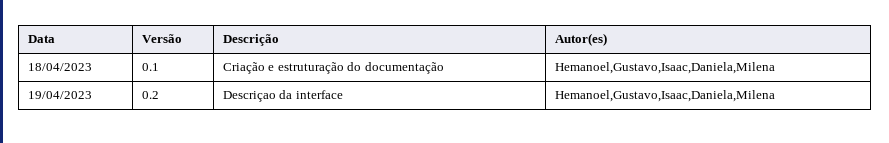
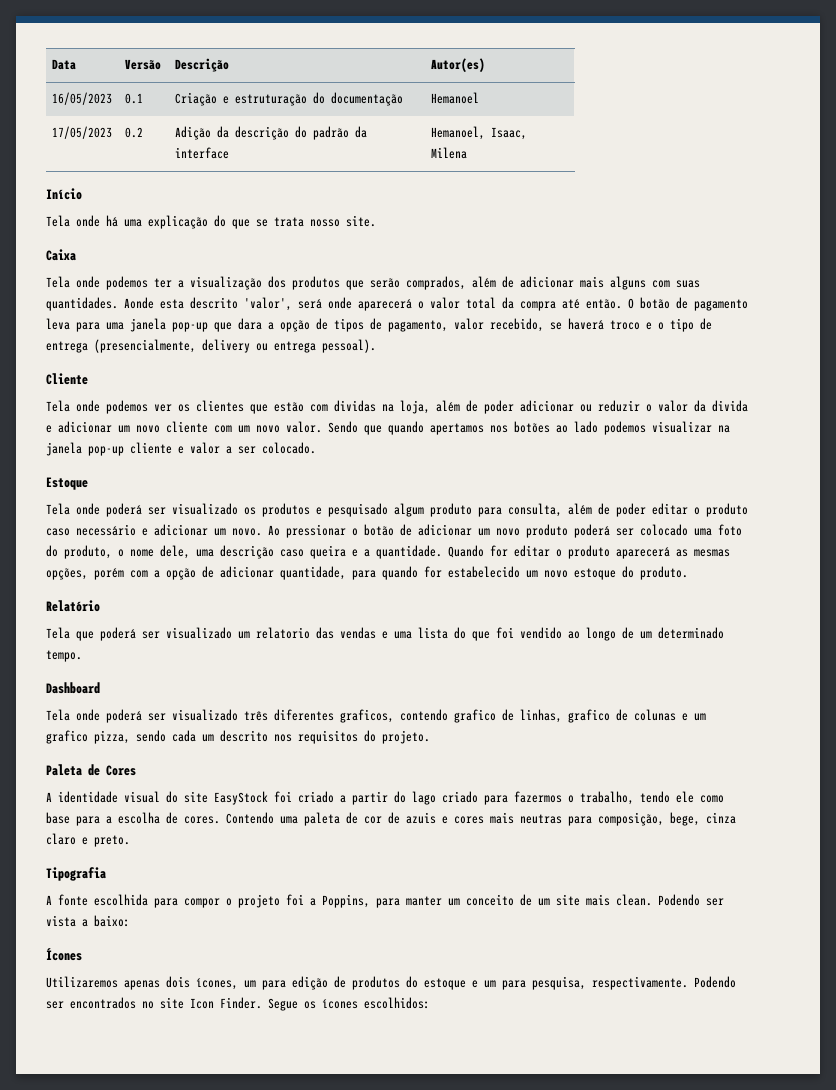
- 18/04/2023 | 0.1 | Criação e estruturação do documentação | Hemanoel,Gustavo,Isaac,Daniela,Milena
- 19/04/2023 | 0.2 | Descriçao da interface | Hemanoel,Gustavo,Isaac,Daniela,Milena
+ 16/05/2023 | 0.1 | Criação e estruturação do documentação | Hemanoel
+ 17/05/2023 | 0.2 | Adição da descrição do padrão da interface | Hemanoel, Isaac, Milena
+ Início
+ Tela onde há uma explicação do que se trata nosso site.
+ Caixa
+ Tela onde podemos ter a visualização dos produtos que serão comprados, além de adicionar mais alguns com suas quantidades. Aonde esta descrito 'valor', será onde aparecerá o valor total da compra até então. O botão de pagamento leva para uma janela pop-up que dara a opção de tipos de pagamento, valor recebido, se haverá troco e o tipo de entrega (presencialmente, delivery ou entrega pessoal).
+ Cliente
+ Tela onde podemos ver os clientes que estão com dividas na loja, além de poder adicionar ou reduzir o valor da divida e adicionar um novo cliente com um novo valor. Sendo que quando apertamos nos botões ao lado podemos visualizar na janela pop-up cliente e valor a ser colocado.
+ Estoque
+ Tela onde poderá ser visualizado os produtos e pesquisado algum produto para consulta, além de poder editar o produto caso necessário e adicionar um novo. Ao pressionar o botão de adicionar um novo produto poderá ser colocado uma foto do produto, o nome dele, uma descrição caso queira e a quantidade. Quando for editar o produto aparecerá as mesmas opções, porém com a opção de adicionar quantidade, para quando for estabelecido um novo estoque do produto.
+ Relatório
+ Tela que poderá ser visualizado um relatorio das vendas e uma lista do que foi vendido ao longo de um determinado tempo.
+ Dashboard
+ Tela onde poderá ser visualizado três diferentes graficos, contendo grafico de linhas, grafico de colunas e um grafico pizza, sendo cada um descrito nos requisitos do projeto.
+ Paleta de Cores
+ A identidade visual do site EasyStock foi criado a partir do lago criado para fazermos o trabalho, tendo ele como base para a escolha de cores. Contendo uma paleta de cor de azuis e cores mais neutras para composição, bege, cinza claro e preto.
+ Tipografia
+ A fonte escolhida para compor o projeto foi a Poppins, para manter um conceito de um site mais clean. Podendo ser vista a baixo:
+ Ícones
+ Utilizaremos apenas dois ícones, um para edição de produtos do estoque e um para pesquisa, respectivamente. Podendo ser encontrados no site Icon Finder. Segue os ícones escolhidos:

